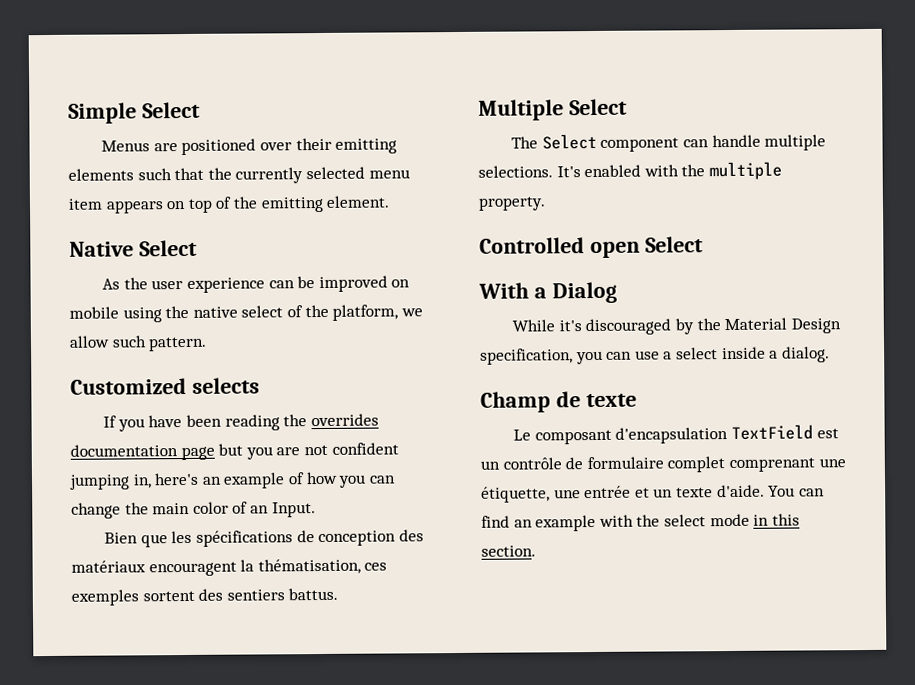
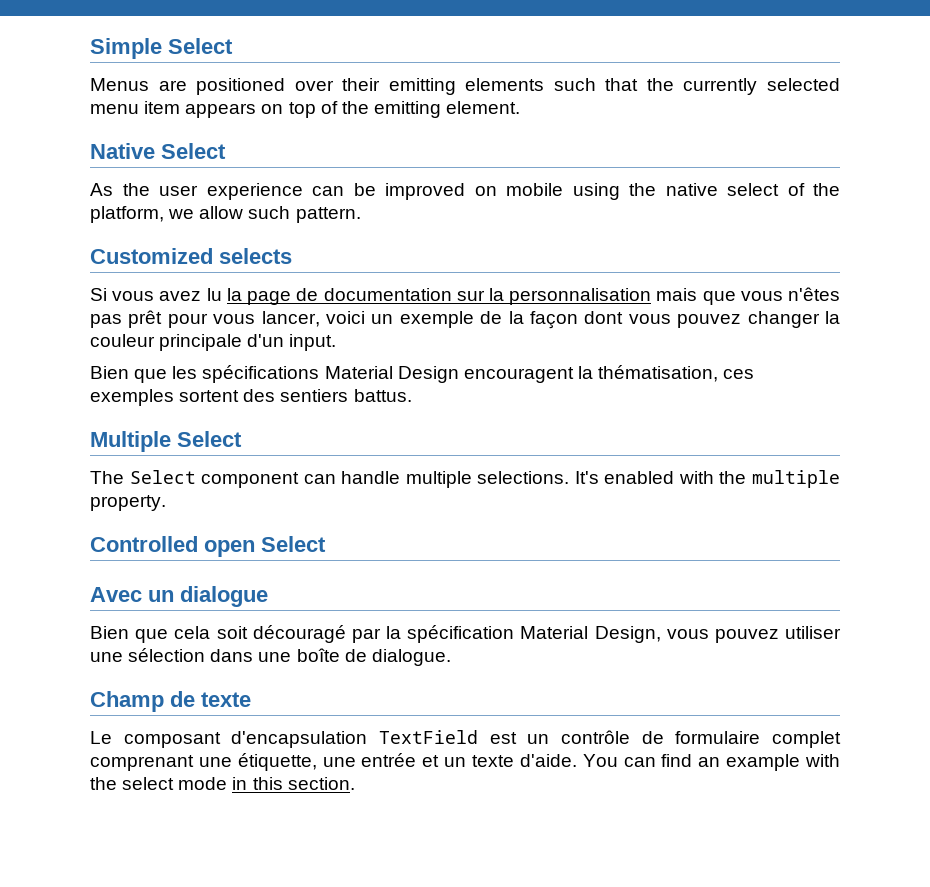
- If you have been reading the overrides documentation page but you are not confident jumping in, here's an example of how you can change the main color of an Input.
+ Si vous avez lu la page de documentation sur la personnalisation mais que vous n'êtes pas prêt pour vous lancer, voici un exemple de la façon dont vous pouvez changer la couleur principale d'un input.
- Bien que les spécifications de conception des matériaux encouragent la thématisation, ces exemples sortent des sentiers battus.
+ Bien que les spécifications Material Design encouragent la thématisation, ces exemples sortent des sentiers battus.
- With a Dialog
- While it's discouraged by the Material Design specification, you can use a select inside a dialog.
+ Avec un dialogue
+ Bien que cela soit découragé par la spécification Material Design, vous pouvez utiliser une sélection dans une boîte de dialogue.

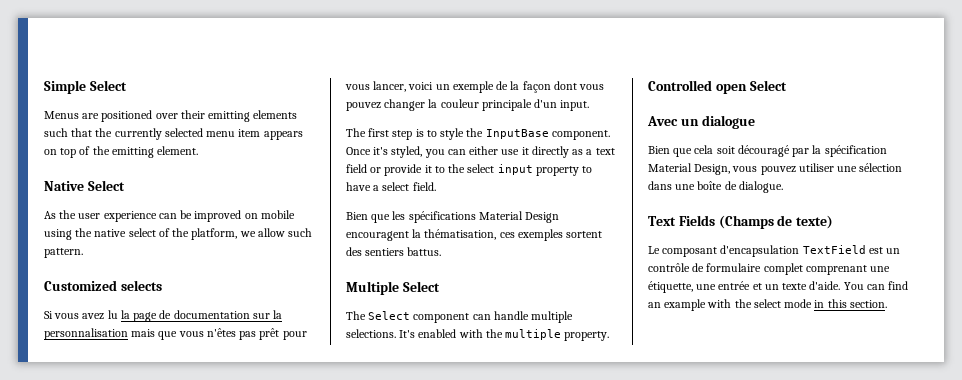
+ The first step is to style the InputBase component. Once it's styled, you can either use it directly as a text field or provide it to the select input property to have a select field.
- Champ de texte
+ Text Fields (Champs de texte)

